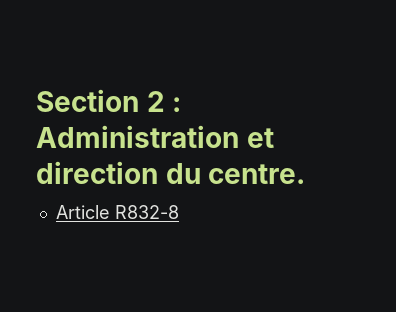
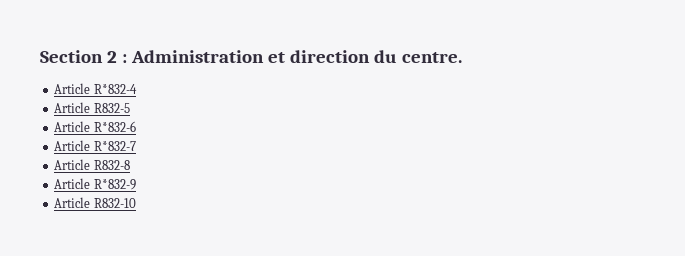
+ Article R*832-4
+ Article R832-5
+ Article R*832-6
+ Article R*832-7
  Article R832-8
+ Article R*832-9
+ Article R832-10

